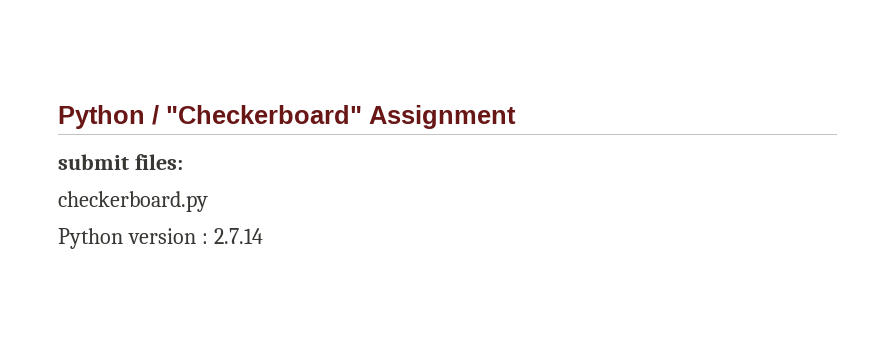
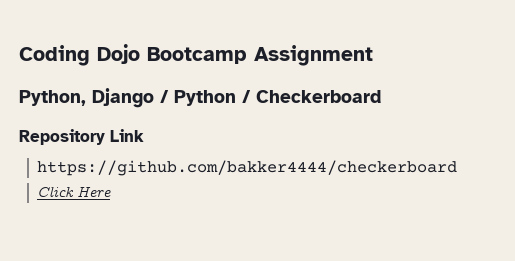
- Python / "Checkerboard" Assignment
- submit files:
- checkerboard.py
- Python version : 2.7.14
+ Coding Dojo Bootcamp Assignment
+ Python, Django / Python / Checkerboard
+ Repository Link
+ https://github.com/bakker4444/checkerboard
+ Click Here

